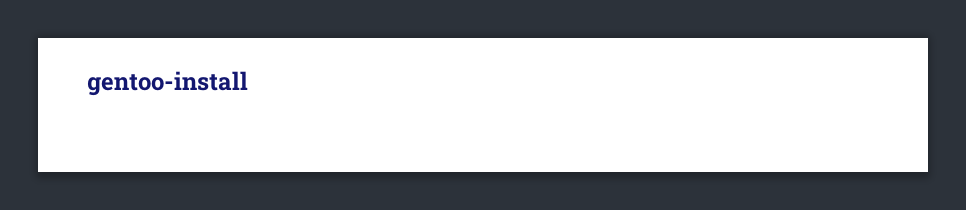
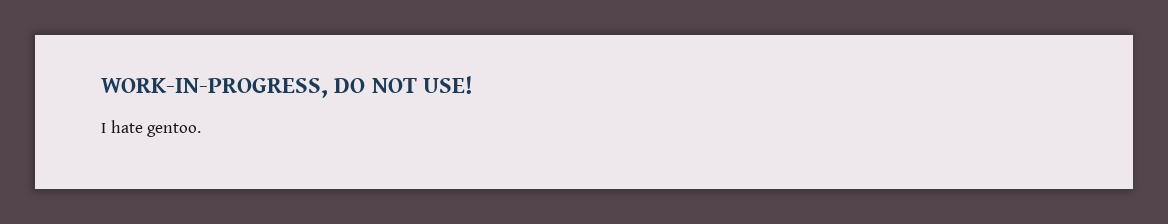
- gentoo-install
+ WORK-IN-PROGRESS, DO NOT USE!
+ I hate gentoo.

